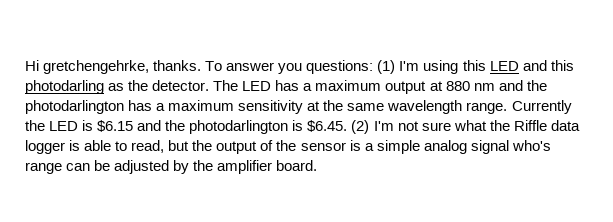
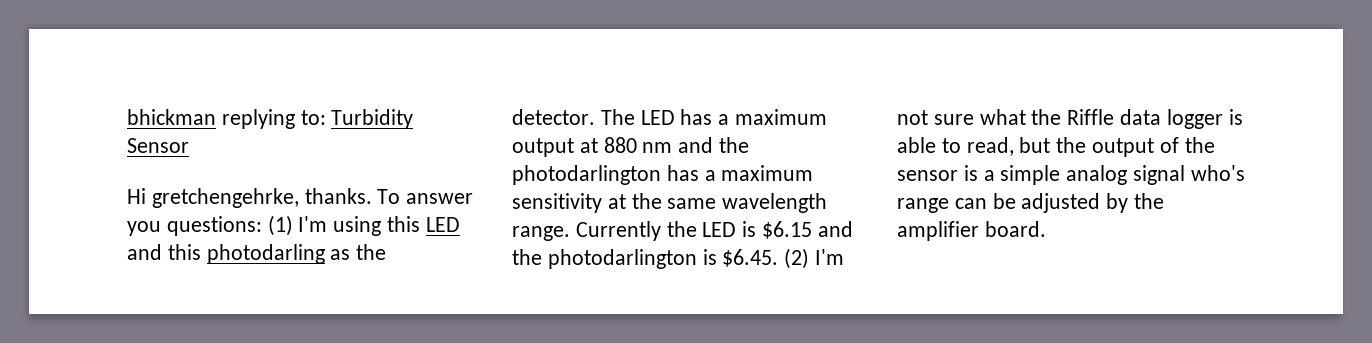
+ bhickman replying to: Turbidity Sensor

